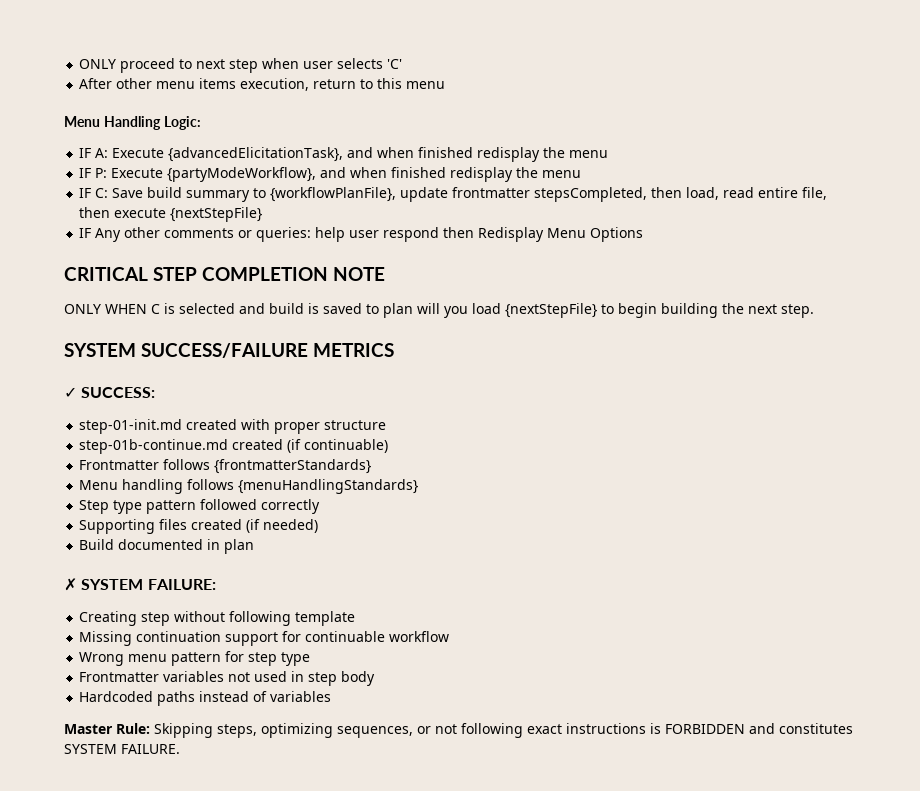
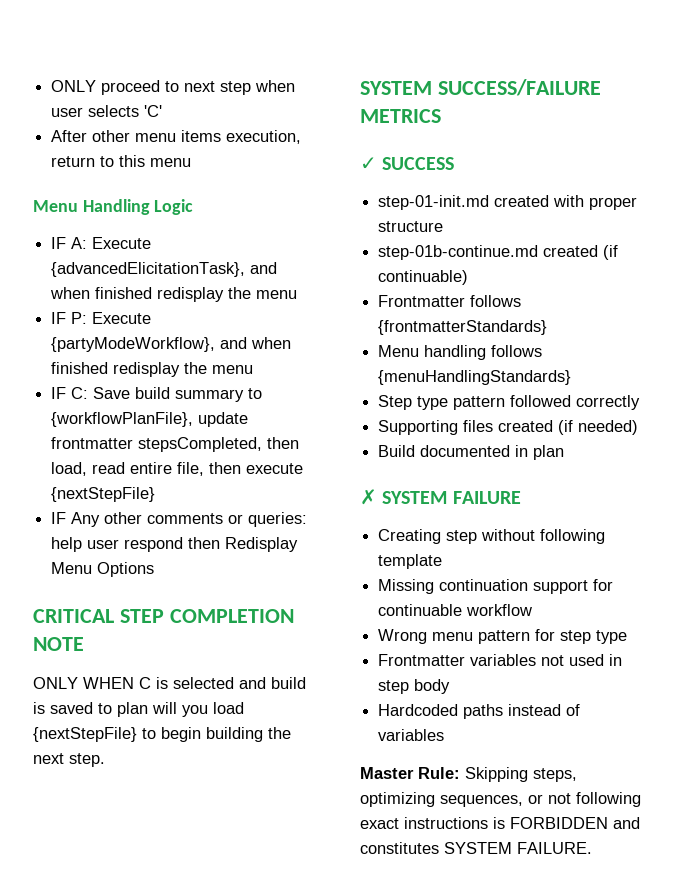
- Menu Handling Logic:
+ Menu Handling Logic
- ✓ SUCCESS:
+ ✓ SUCCESS
- ✗ SYSTEM FAILURE:
+ ✗ SYSTEM FAILURE

